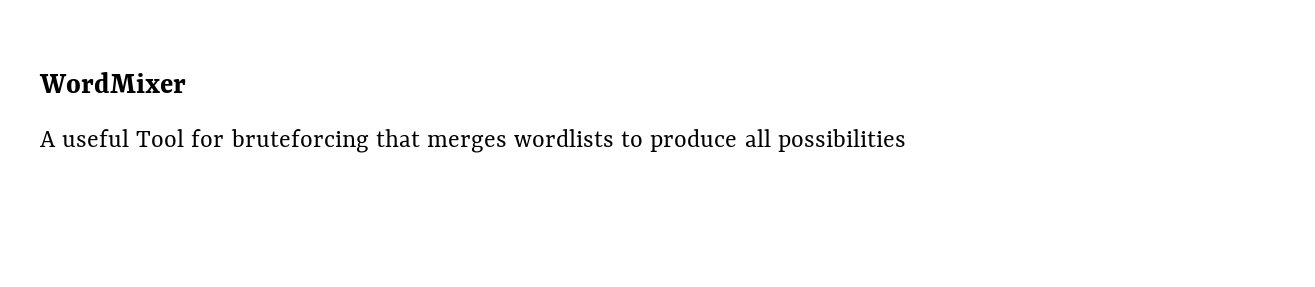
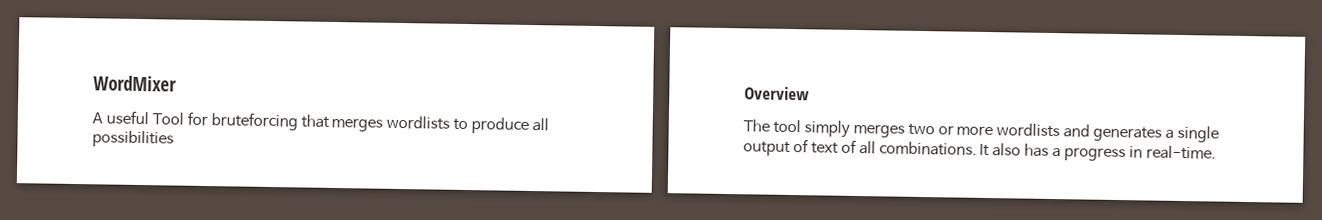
+ Overview
+ The tool simply merges two or more wordlists and generates a single output of text of all combinations. It also has a progress in real-time.

